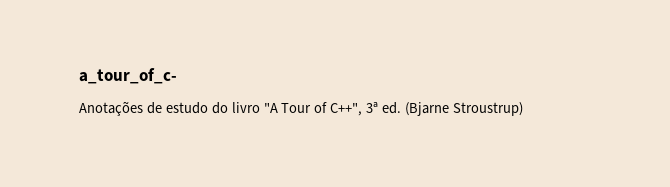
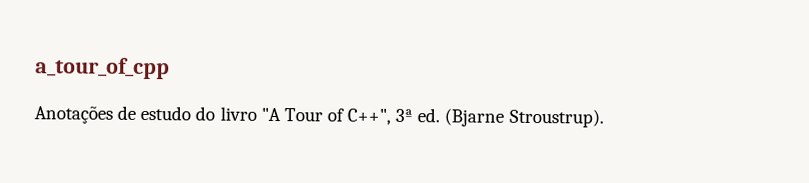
- a_tour_of_c-
+ a_tour_of_cpp
- Anotações de estudo do livro "A Tour of C++", 3ª ed. (Bjarne Stroustrup)
+ Anotações de estudo do livro "A Tour of C++", 3ª ed. (Bjarne Stroustrup).

